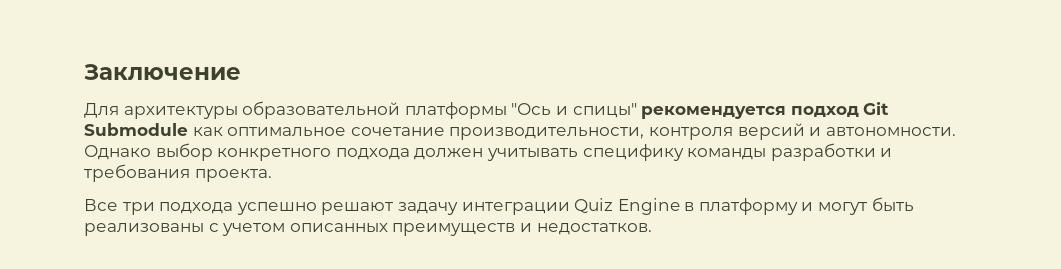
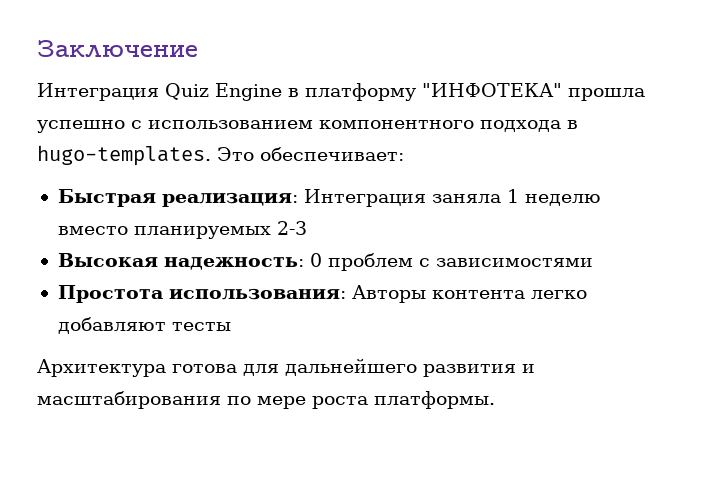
- Для архитектуры образовательной платформы "Ось и спицы" рекомендуется подход Git Submodule как оптимальное сочетание производительности, контроля версий и автономности. Однако выбор конкретного подхода должен учитывать специфику команды разработки и требования проекта.
- Все три подхода успешно решают задачу интеграции Quiz Engine в платформу и могут быть реализованы с учетом описанных преимуществ и недостатков.
+ Интеграция Quiz Engine в платформу "ИНФОТЕКА" прошла успешно с использованием компонентного подхода в hugo-templates. Это обеспечивает:
+ Быстрая реализация: Интеграция заняла 1 неделю вместо планируемых 2-3
+ Высокая надежность: 0 проблем с зависимостями
+ Простота использования: Авторы контента легко добавляют тесты
+ Архитектура готова для дальнейшего развития и масштабирования по мере роста платформы.

